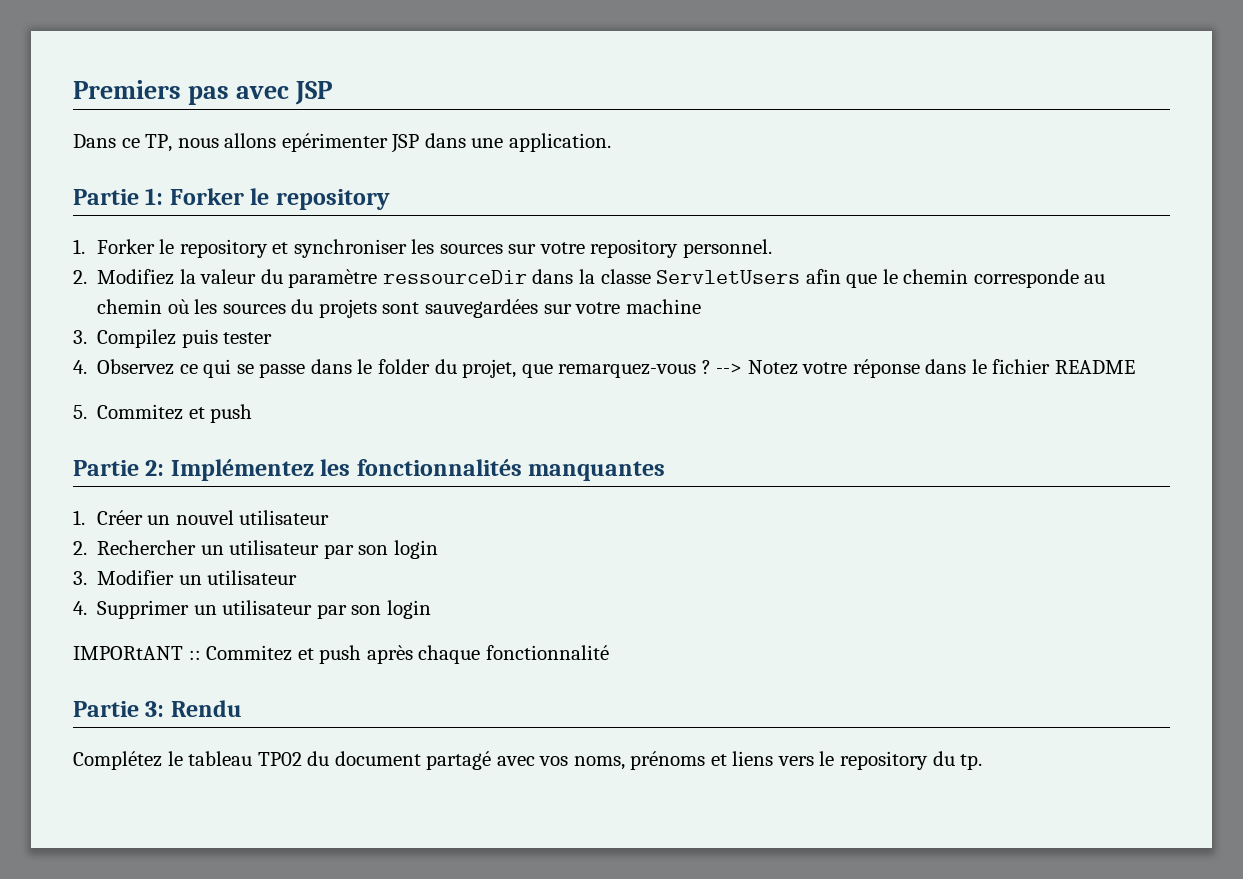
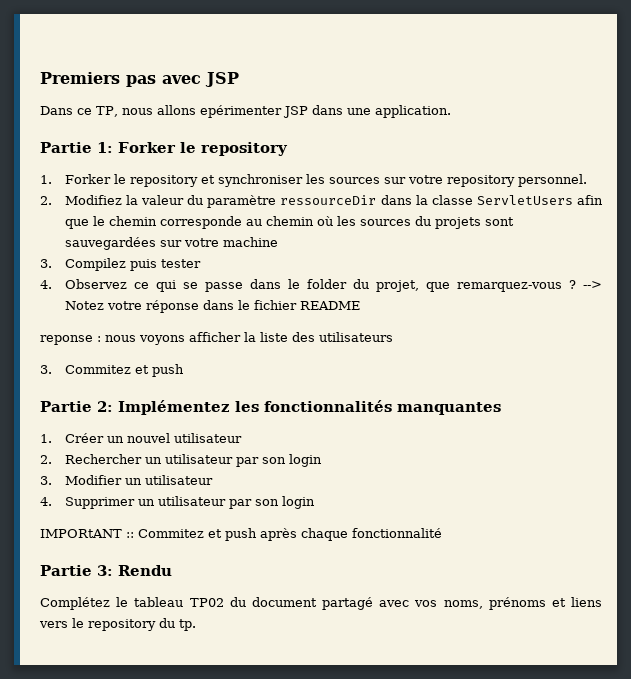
- 5. Commitez et push
+ reponse : nous voyons afficher la liste des utilisateurs
+ 3. Commitez et push

